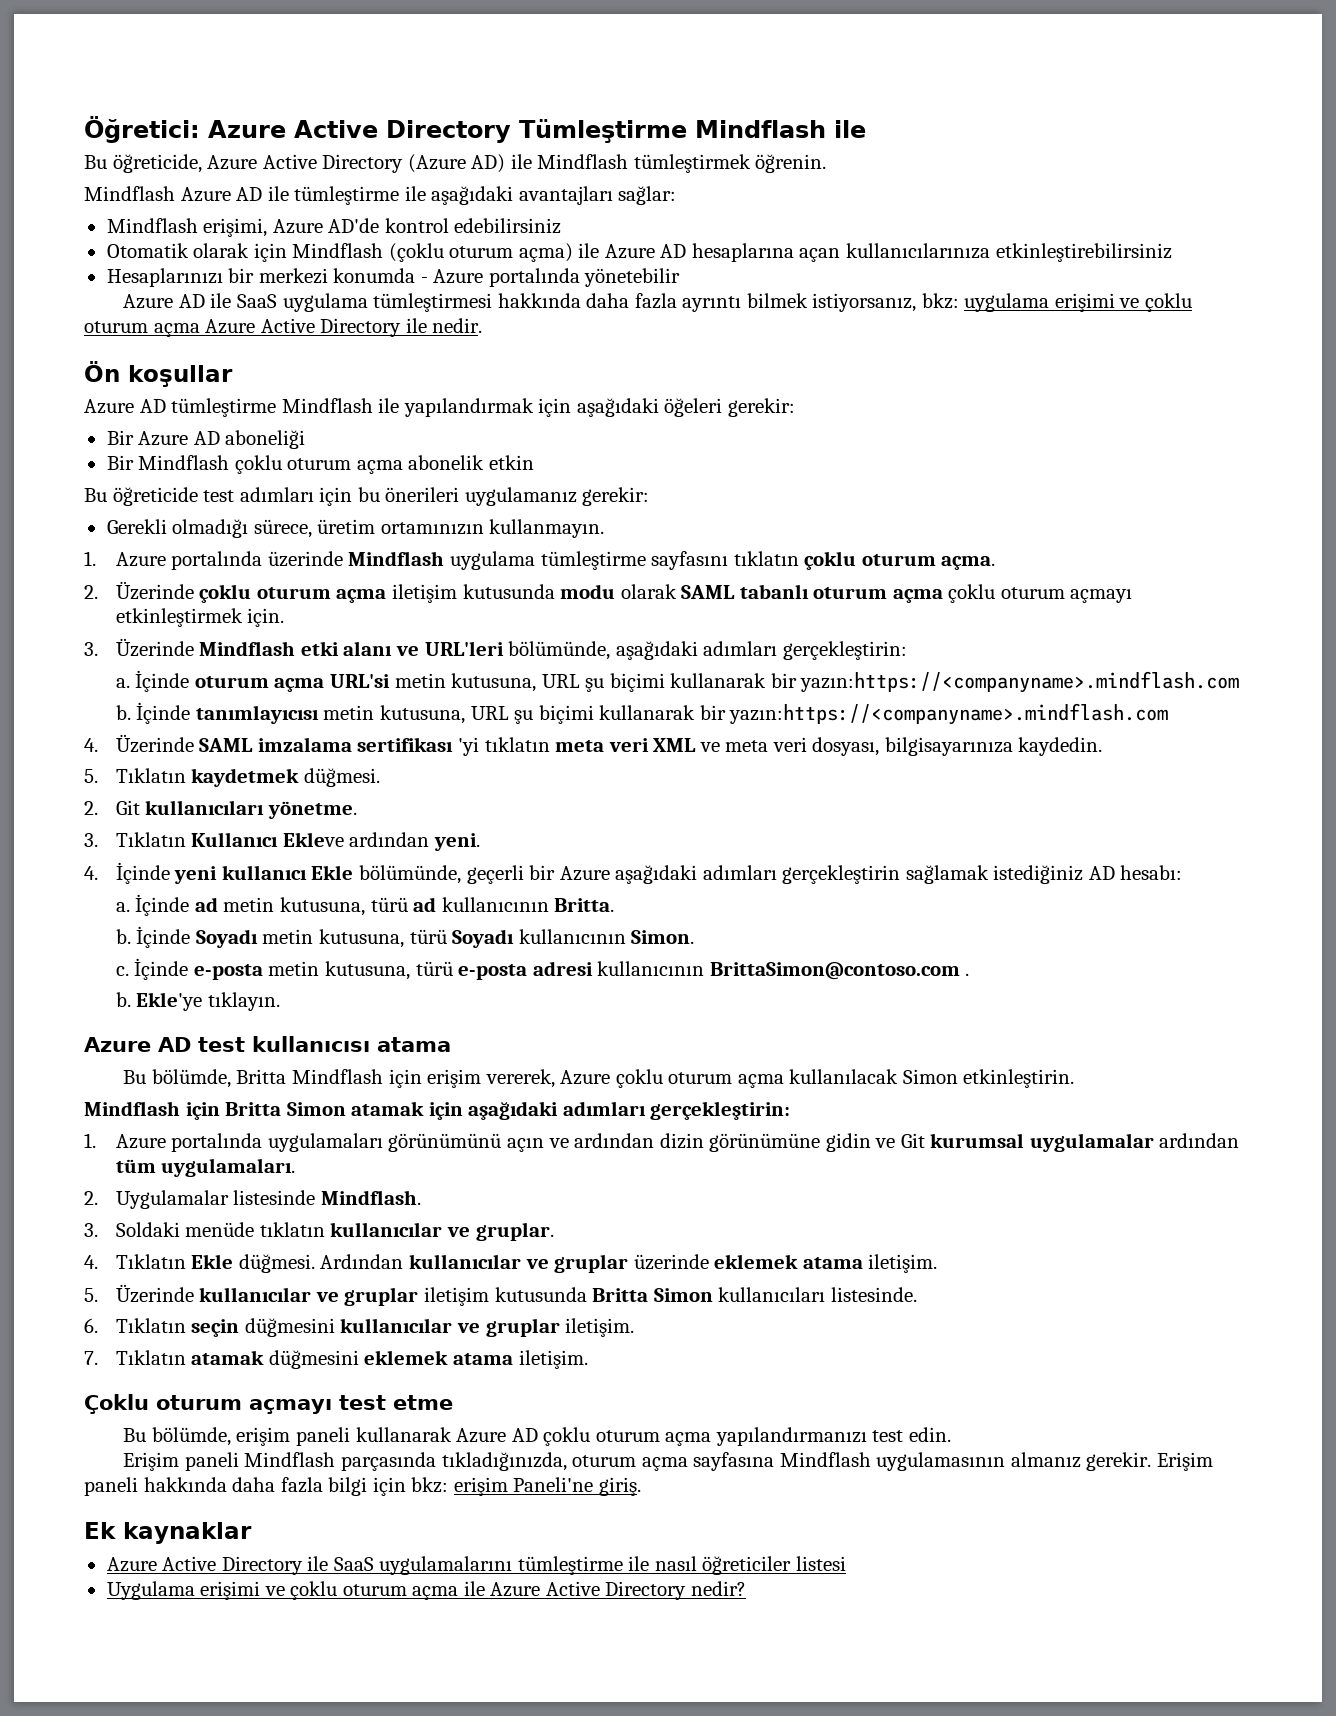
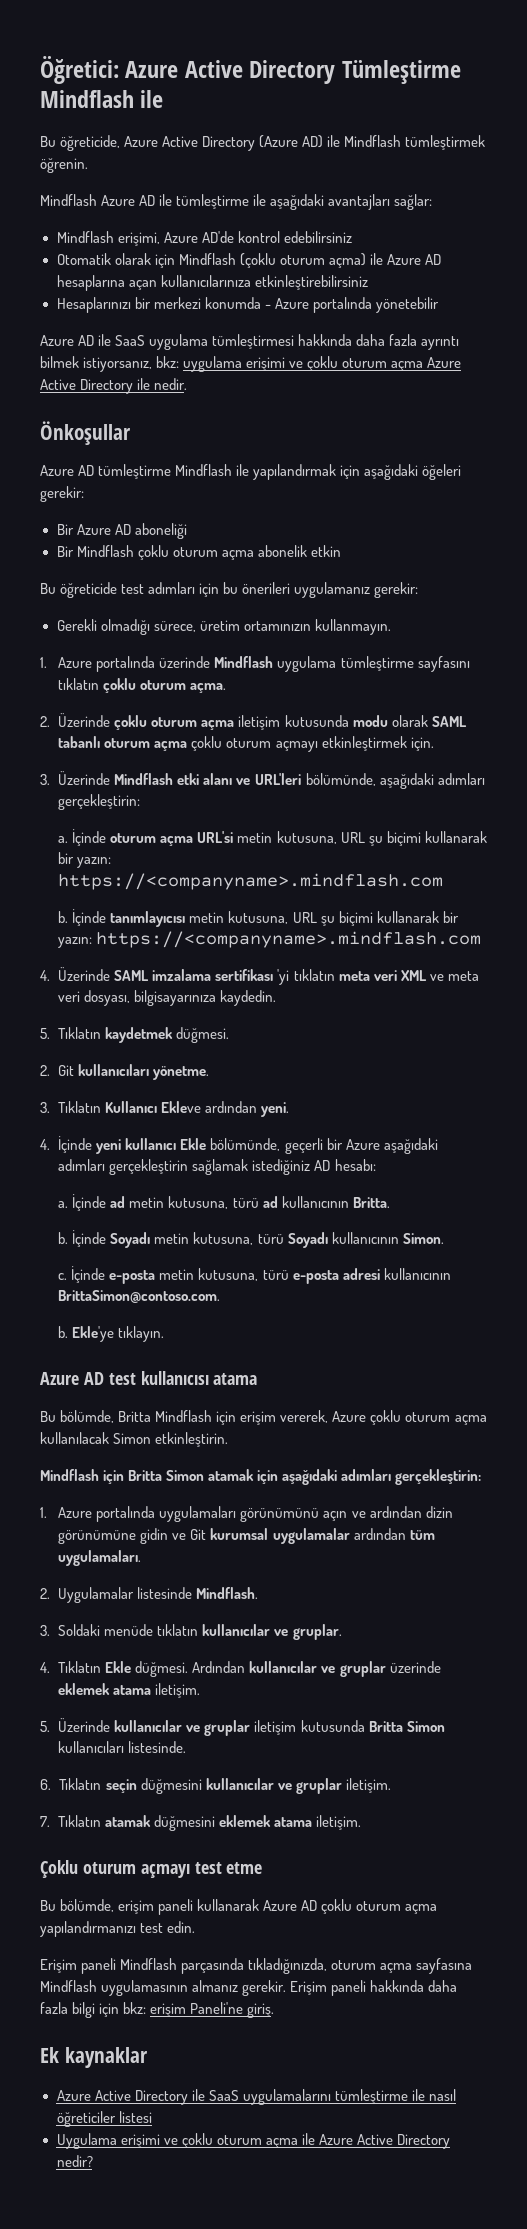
- Ön koşullar
+ Önkoşullar
- İçinde oturum açma URL'si metin kutusuna, URL şu biçimi kullanarak bir yazın:https://<companyname>.mindflash.com
+ İçinde oturum açma URL'si metin kutusuna, URL şu biçimi kullanarak bir yazın: https://<companyname>.mindflash.com
- İçinde tanımlayıcısı metin kutusuna, URL şu biçimi kullanarak bir yazın:https://<companyname>.mindflash.com
+ İçinde tanımlayıcısı metin kutusuna, URL şu biçimi kullanarak bir yazın: https://<companyname>.mindflash.com
- İçinde e-posta metin kutusuna, türü e-posta adresi kullanıcının BrittaSimon@contoso.com .
+ İçinde e-posta metin kutusuna, türü e-posta adresi kullanıcının BrittaSimon@contoso.com.

